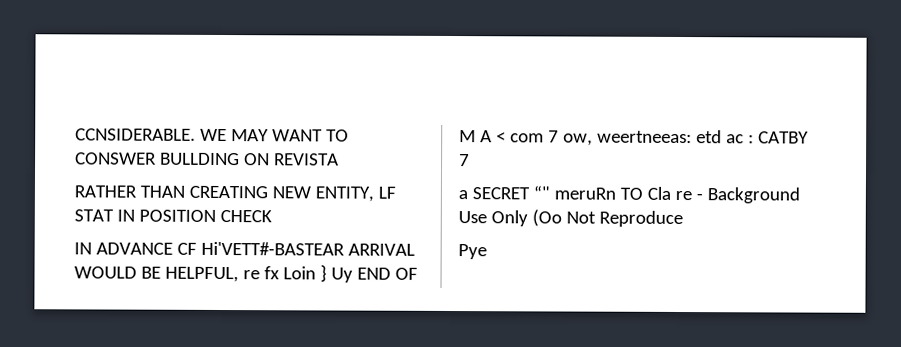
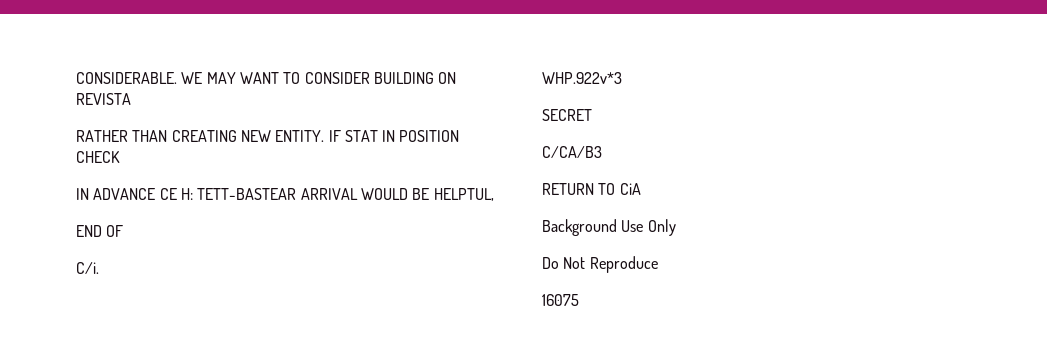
- CCNSIDERABLE.
+ CONSIDERABLE.
- WE MAY WANT TO CONSWER BULLDING ON REVISTA
+ WE MAY WANT TO CONSIDER BUILDING ON REVISTA
- RATHER THAN CREATING NEW ENTITY, LF STAT IN POSITION CHECK
+ RATHER THAN CREATING NEW ENTITY. IF STAT IN POSITION CHECK
- IN ADVANCE CF Hi'VETT#-BASTEAR ARRIVAL WOULD BE HELPFUL, re fx Loin } Uy END OF M A < com 7 ow, weertneeas: etd ac : CATBY 7
- a SECRET “" meruRn TO Cla re - Background Use Only (Oo Not Reproduce
+ IN ADVANCE CE H: TETT-BASTEAR ARRIVAL WOULD BE HELPTUL,
+ END OF
+ C/i.
+ WHP.922v*3
+ SECRET
+ C/CA/B3
+ RETURN TO CiA
+ Background Use Only
+ Do Not Reproduce
- Pye
+ 16075

